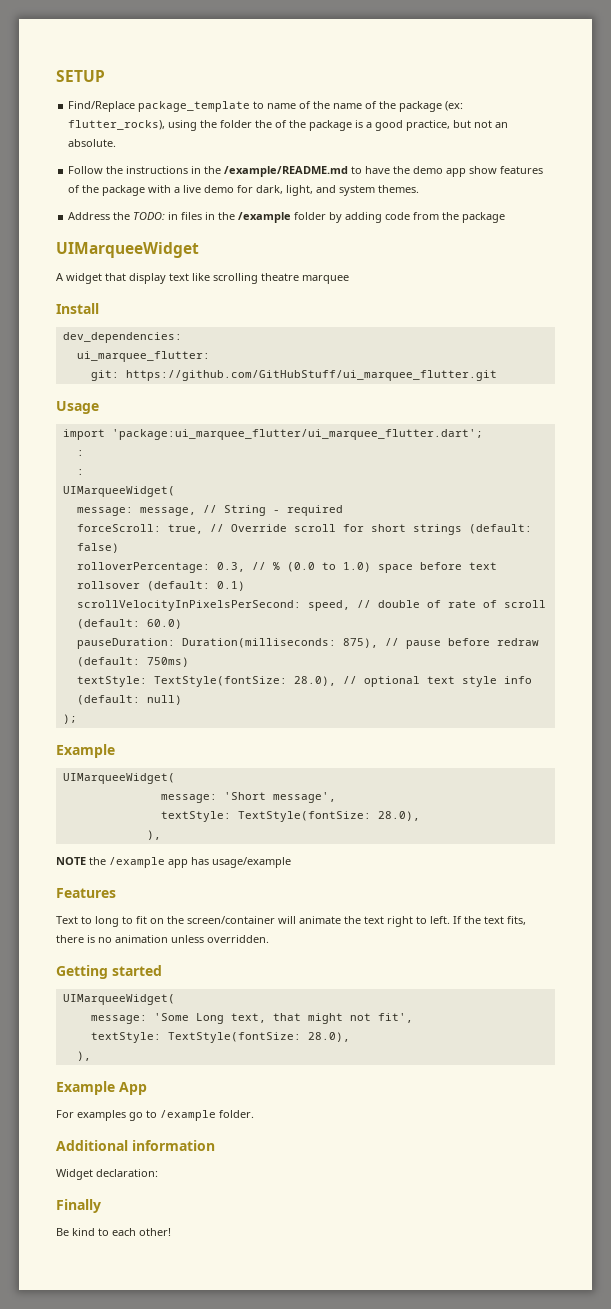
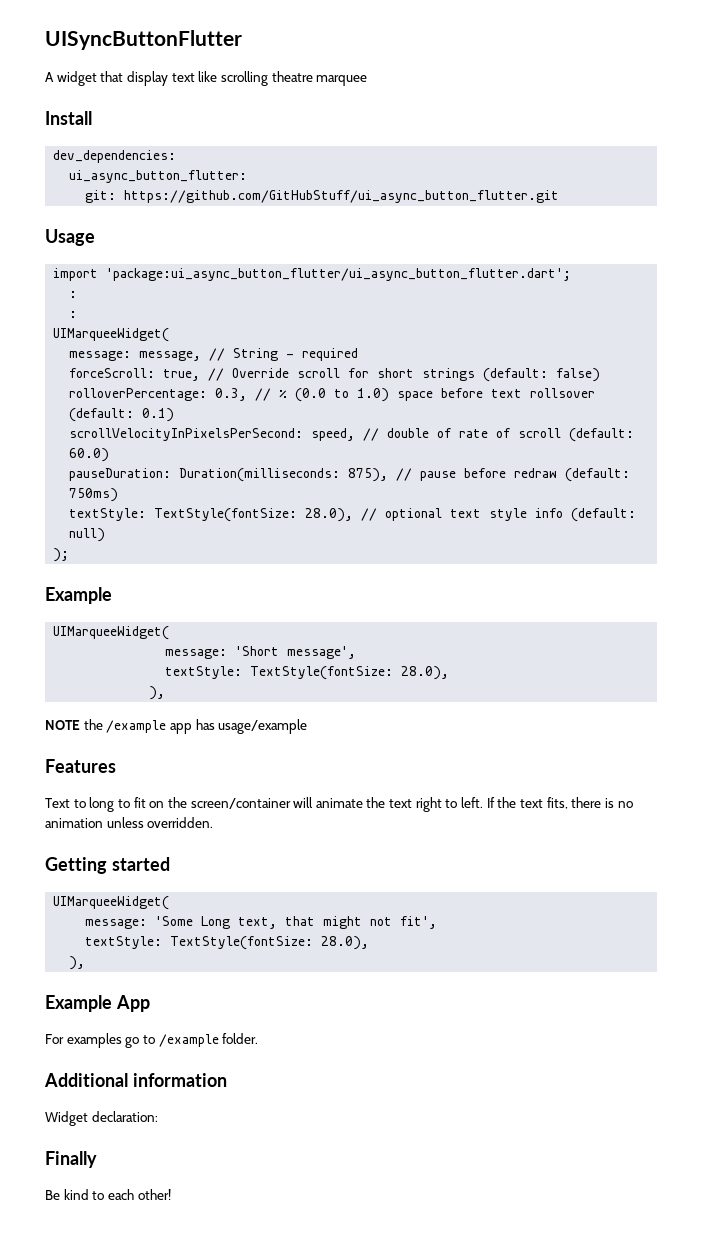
- SETUP
- Find/Replace package_template to name of the name of the package (ex: flutter_rocks), using the folder the of the package is a good practice, but not an absolute.
- Follow the instructions in the /example/README.md to have the demo app show features of the package with a live demo for dark, light, and system themes.
- Address the TODO: in files in the /example folder by adding code from the package
- UIMarqueeWidget
+ UISyncButtonFlutter
- ui_marquee_flutter:
+ ui_async_button_flutter:
- git: https://github.com/GitHubStuff/ui_marquee_flutter.git
+ git: https://github.com/GitHubStuff/ui_async_button_flutter.git
- import 'package:ui_marquee_flutter/ui_marquee_flutter.dart';
+ import 'package:ui_async_button_flutter/ui_async_button_flutter.dart';

